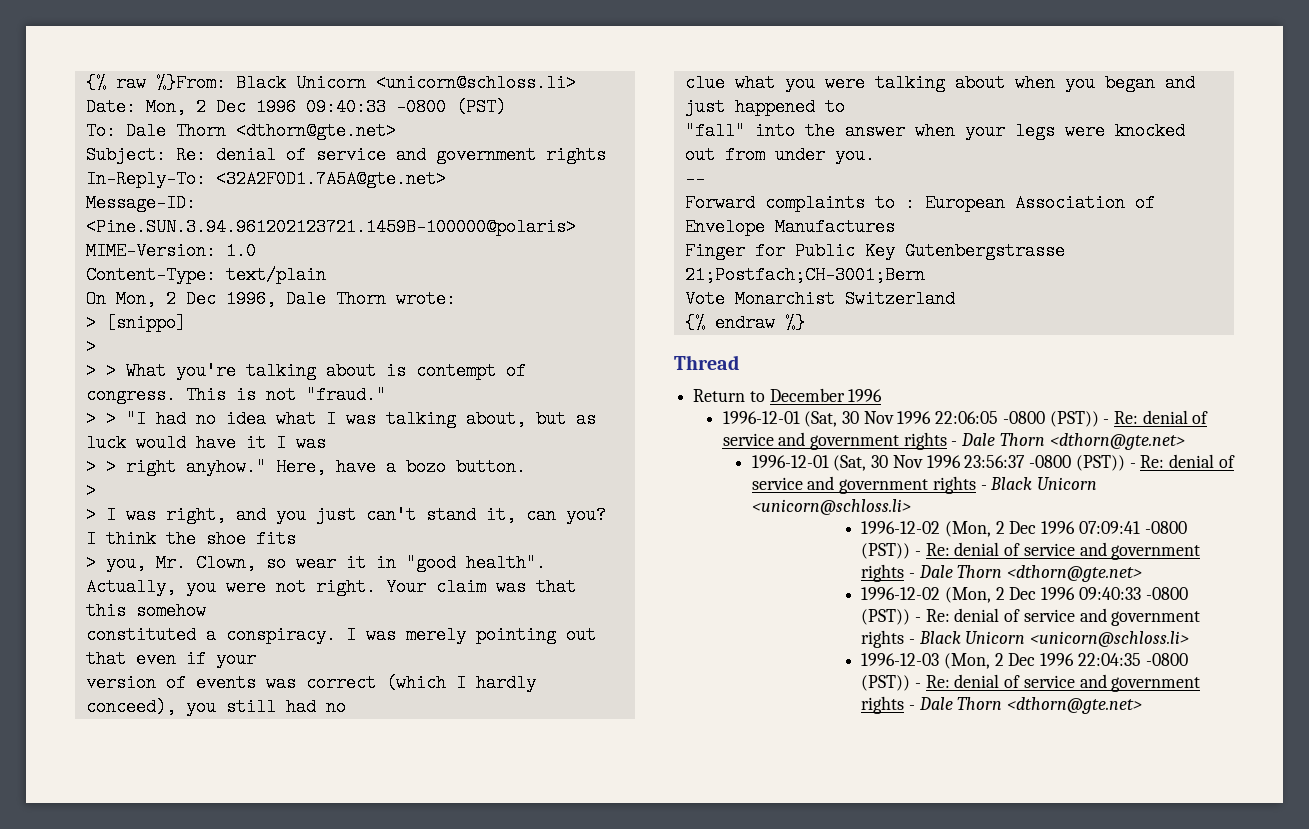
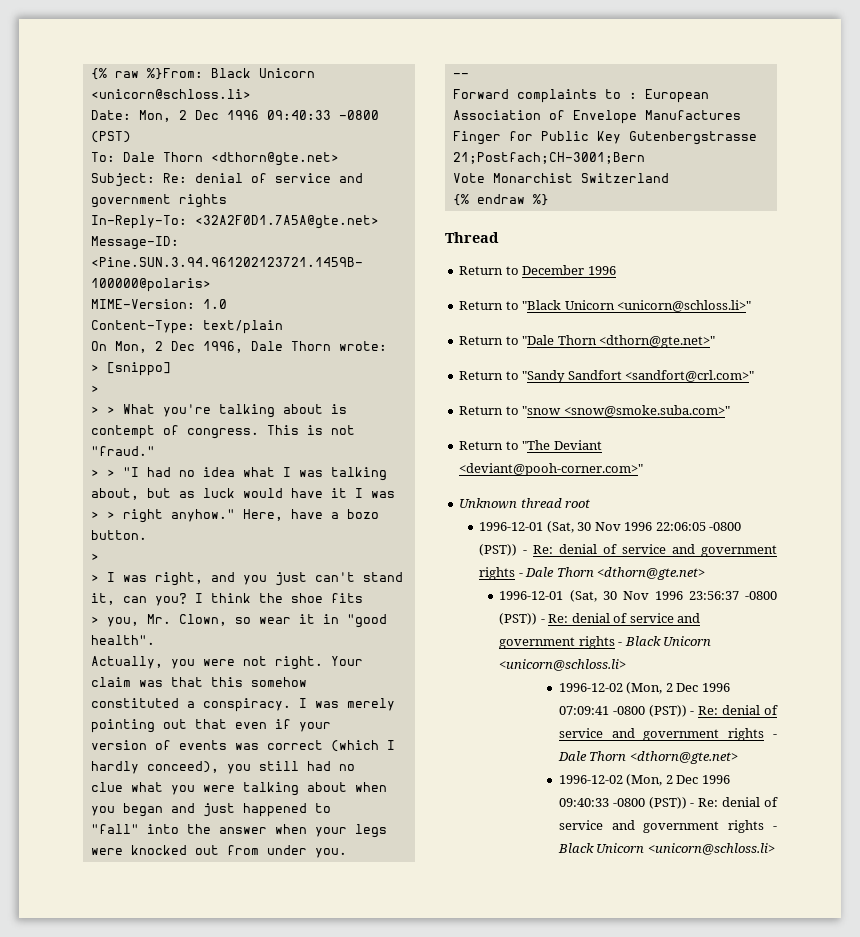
+ Return to "Black Unicorn <unicorn@schloss.li>"
+ Return to "Dale Thorn <dthorn@gte.net>"
+ Return to "Sandy Sandfort <sandfort@crl.com>"
+ Return to "snow <snow@smoke.suba.com>"
+ Return to "The Deviant <deviant@pooh-corner.com>"
+ Unknown thread root
- 1996-12-03 (Mon, 2 Dec 1996 22:04:35 -0800 (PST)) - Re: denial of service and government rights - Dale Thorn <dthorn@gte.net>

